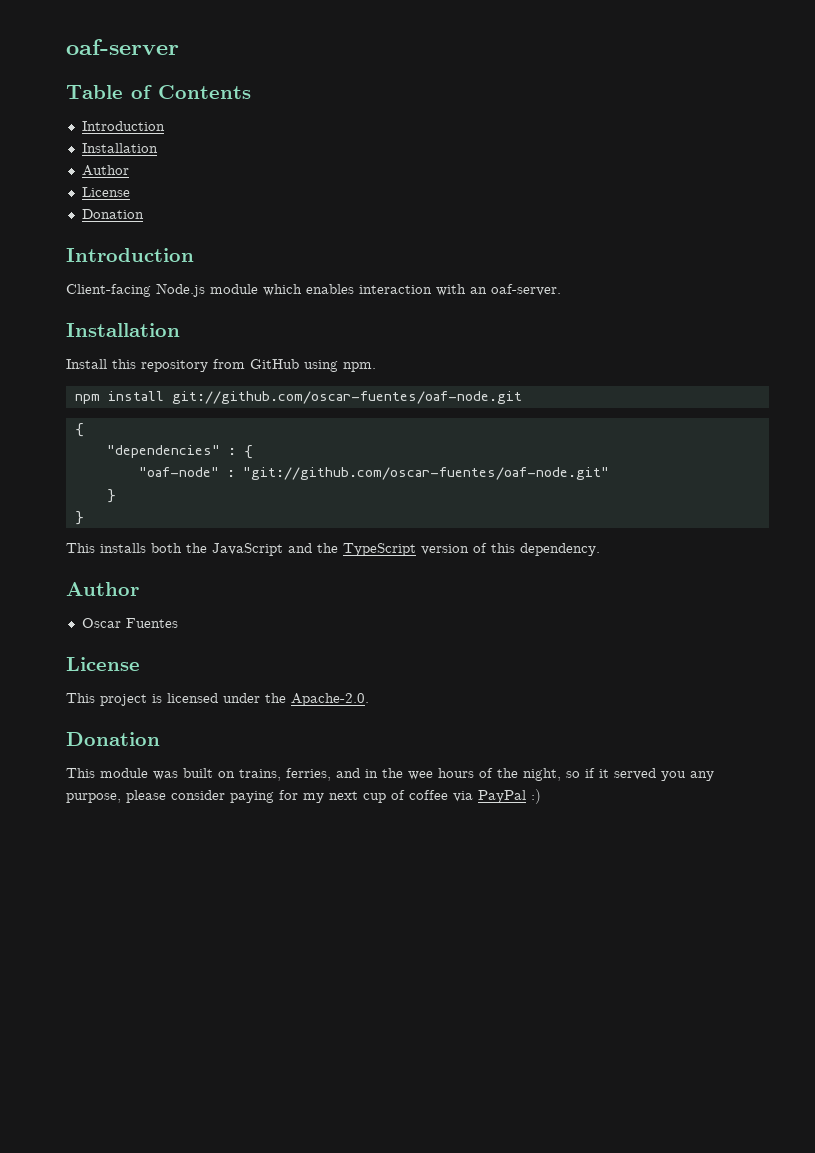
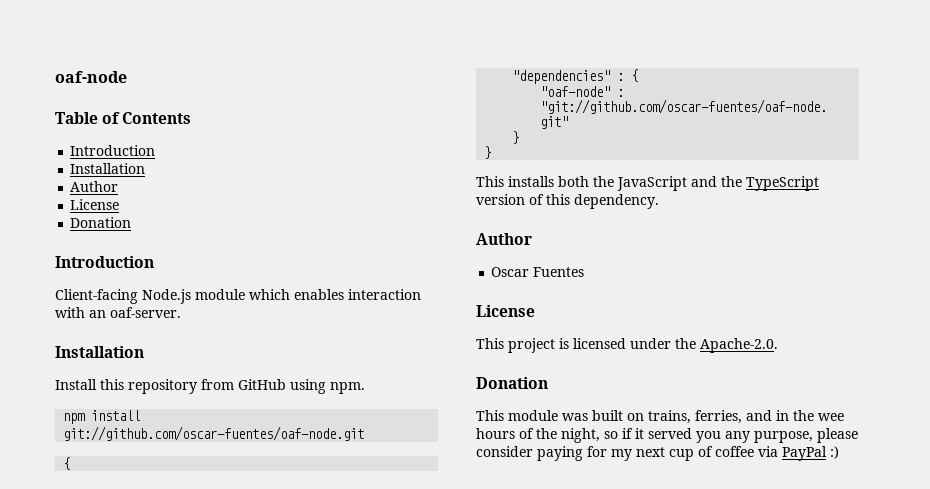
- oaf-server
+ oaf-node

